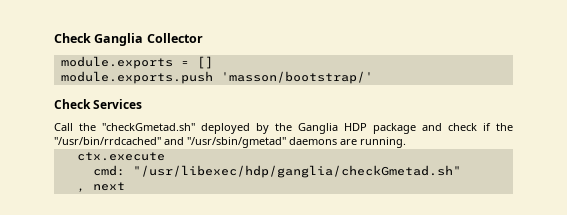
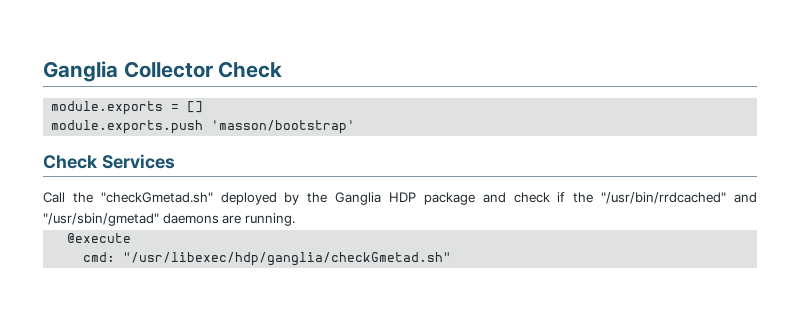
- Check Ganglia Collector
+ Ganglia Collector Check
- module.exports.push 'masson/bootstrap/'
+ module.exports.push 'masson/bootstrap'
- ctx.execute
+ @execute
- , next

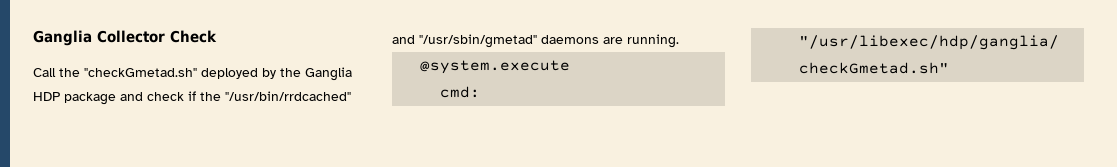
- module.exports = []
- module.exports.push 'masson/bootstrap'
- Check Services
- @execute
+ @system.execute

